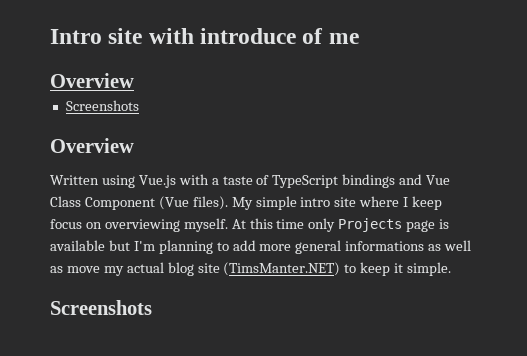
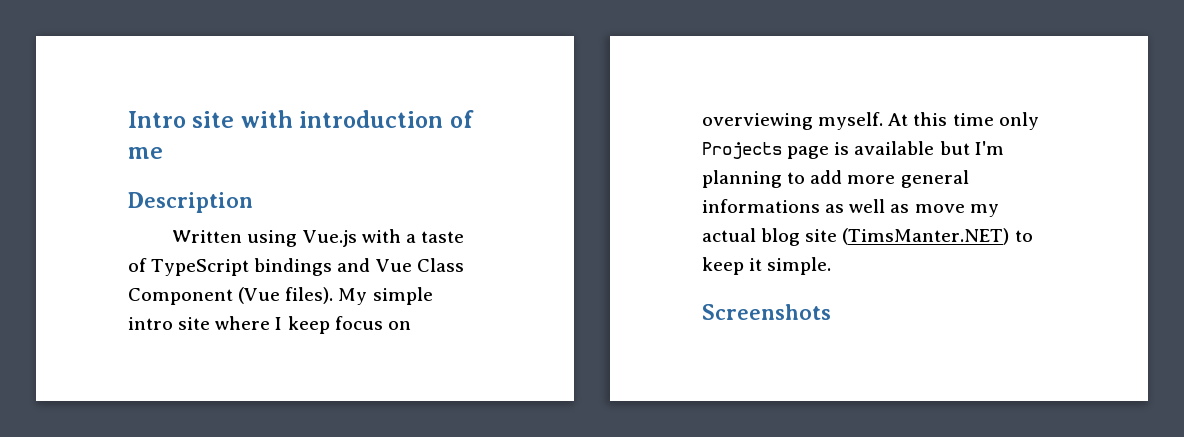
- Intro site with introduce of me
- Overview
- Screenshots
- Overview
+ Intro site with introduction of me
+ Description

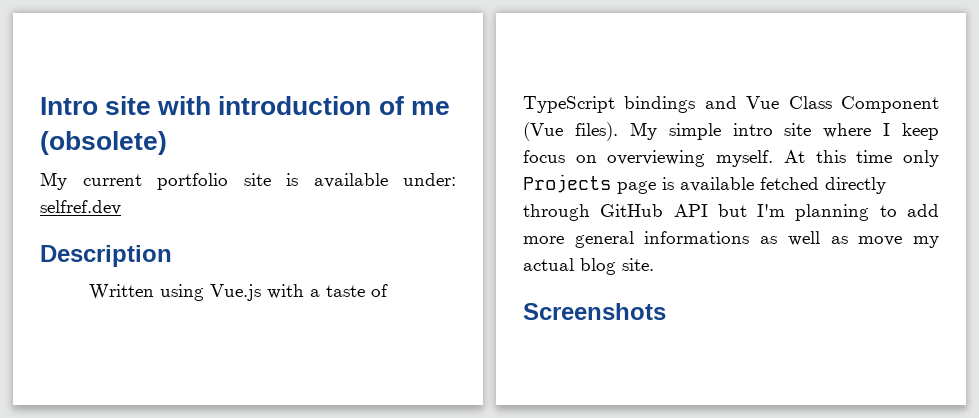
- Intro site with introduction of me
+ Intro site with introduction of me (obsolete)
+ My current portfolio site is available under: selfref.dev
- At this time only Projects page is available but I'm planning to add more general informations as well as move my actual blog site (TimsManter.NET) to keep it simple.
+ At this time only Projects page is available fetched directly through GitHub API but I'm planning to add more general informations as well as move my actual blog site.

